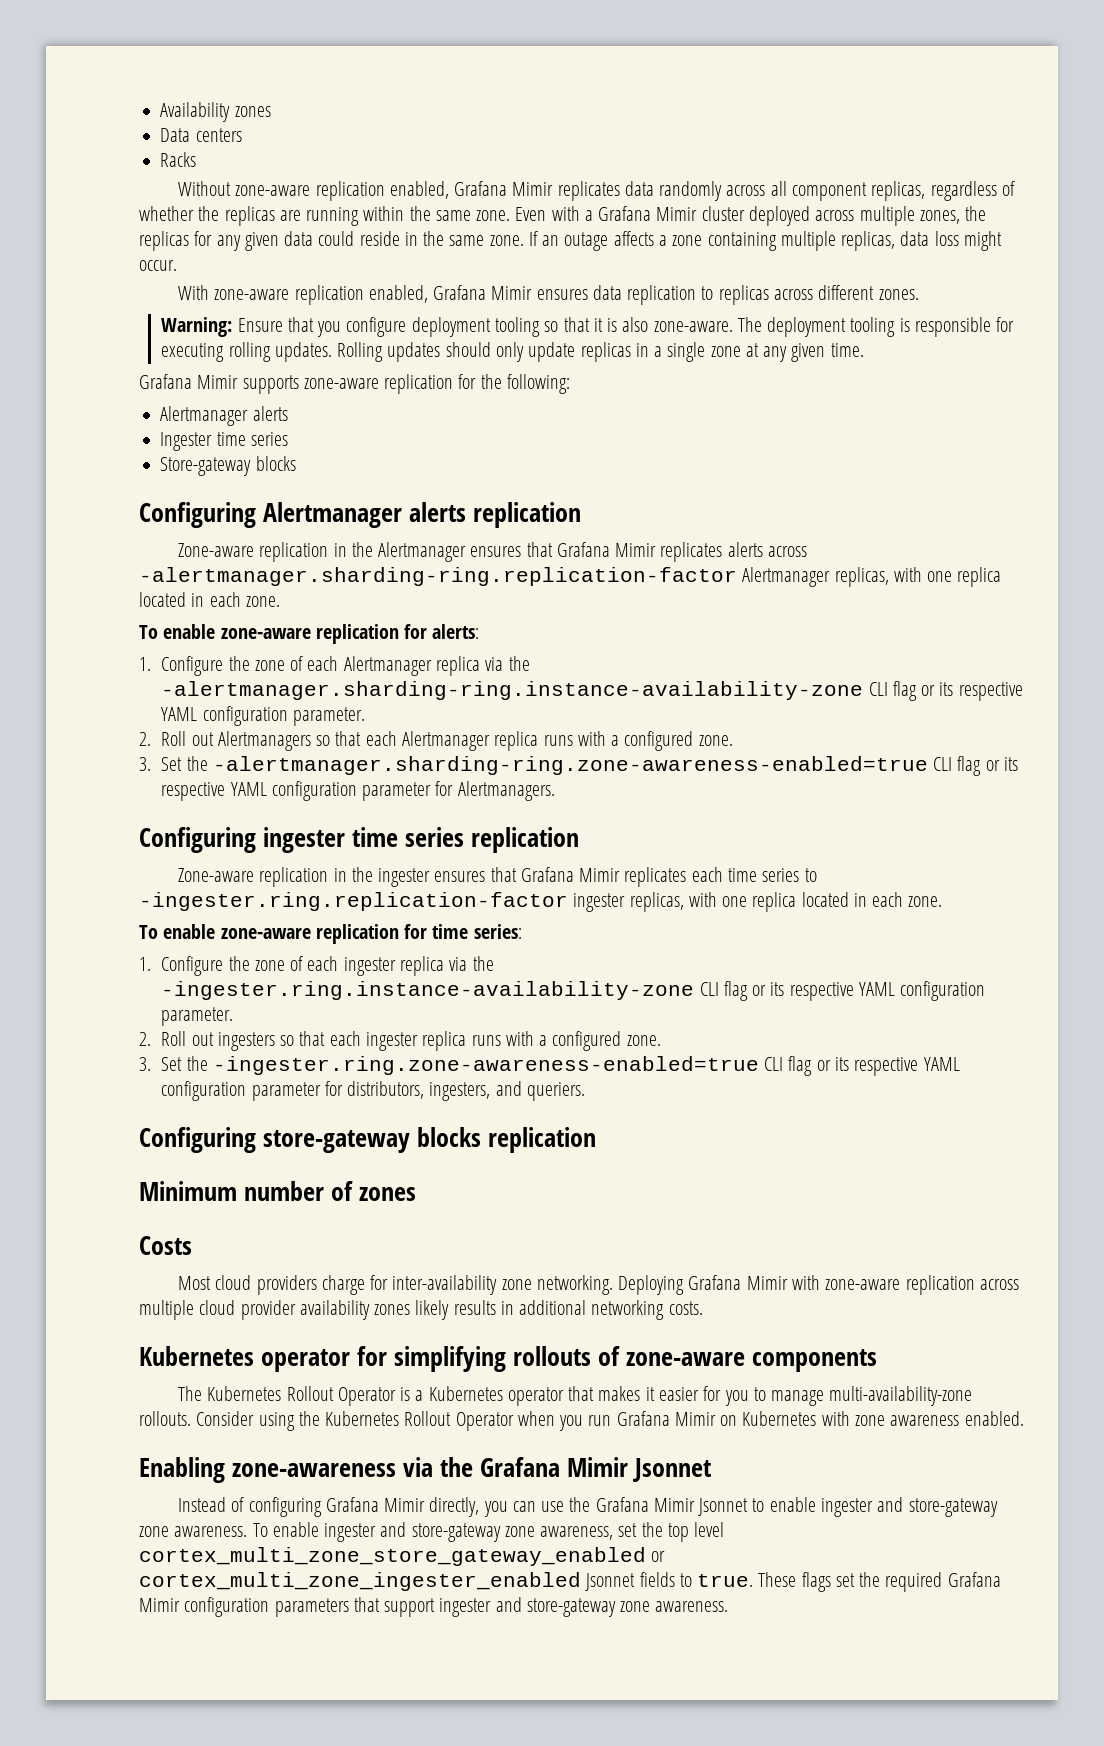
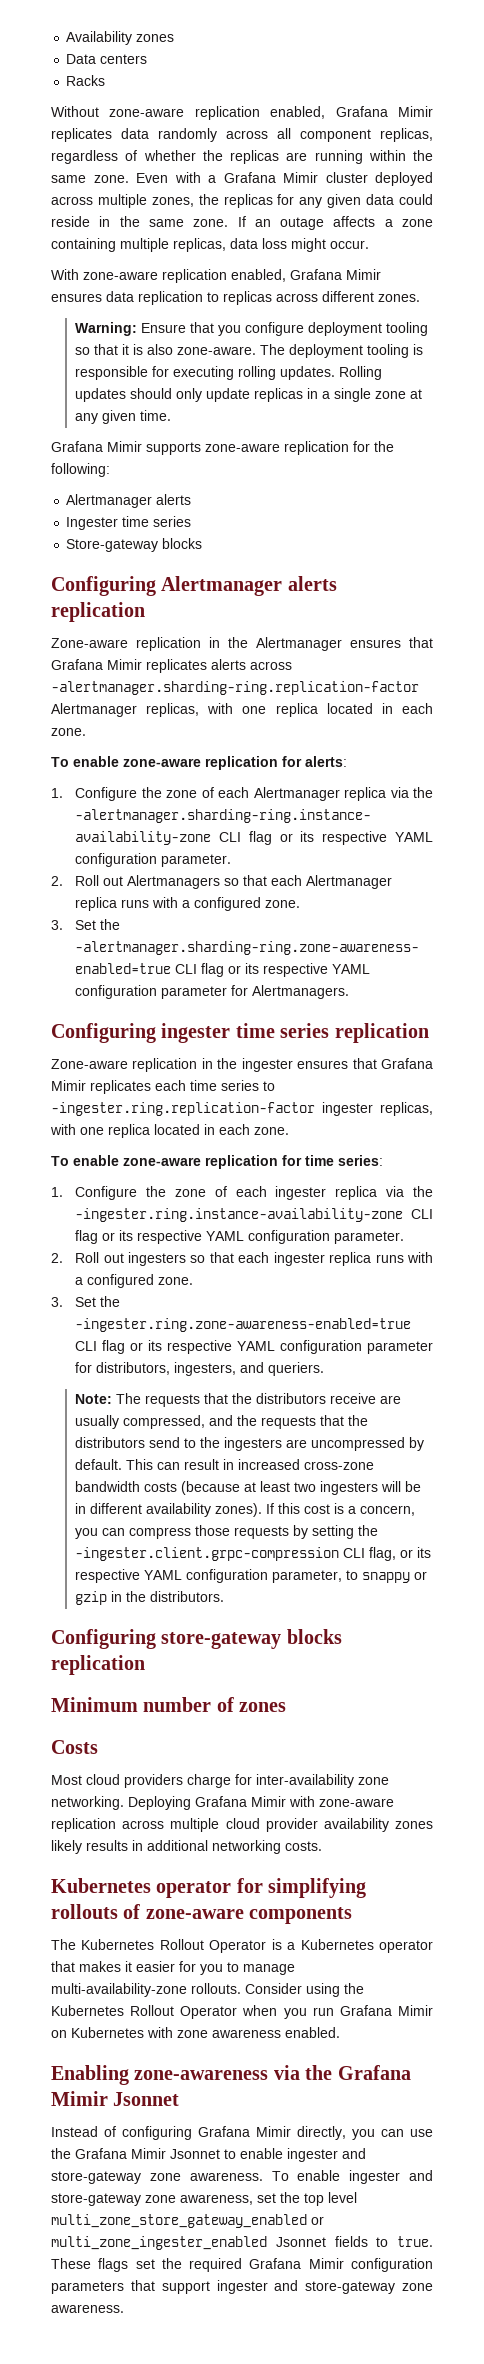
+ Note: The requests that the distributors receive are usually compressed, and the requests that the distributors send to the ingesters are uncompressed by default. This can result in increased cross-zone bandwidth costs (because at least two ingesters will be in different availability zones). If this cost is a concern, you can compress those requests by setting the -ingester.client.grpc-compression CLI flag, or its respective YAML configuration parameter, to snappy or gzip in the distributors.
- To enable ingester and store-gateway zone awareness, set the top level cortex_multi_zone_store_gateway_enabled or cortex_multi_zone_ingester_enabled Jsonnet fields to true.
+ To enable ingester and store-gateway zone awareness, set the top level multi_zone_store_gateway_enabled or multi_zone_ingester_enabled Jsonnet fields to true.

